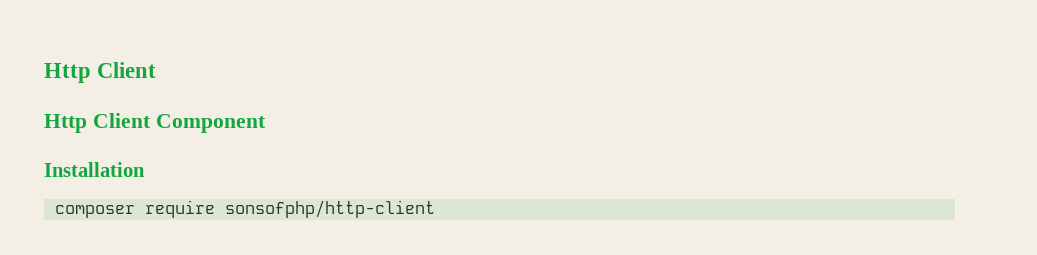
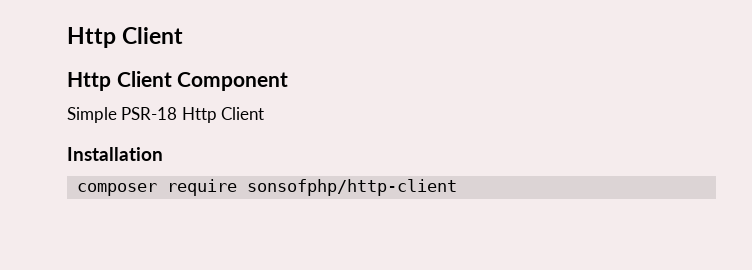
+ Simple PSR-18 Http Client

